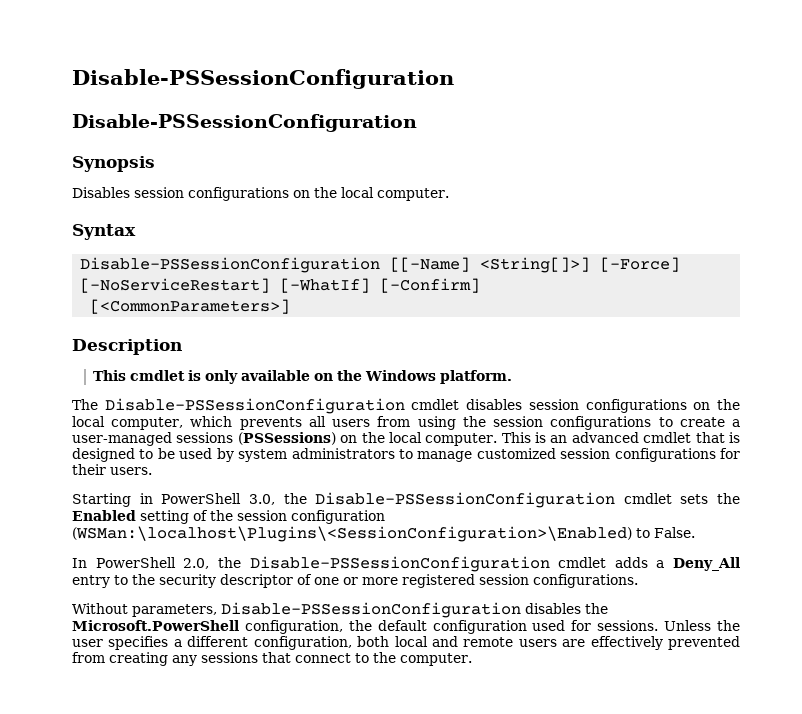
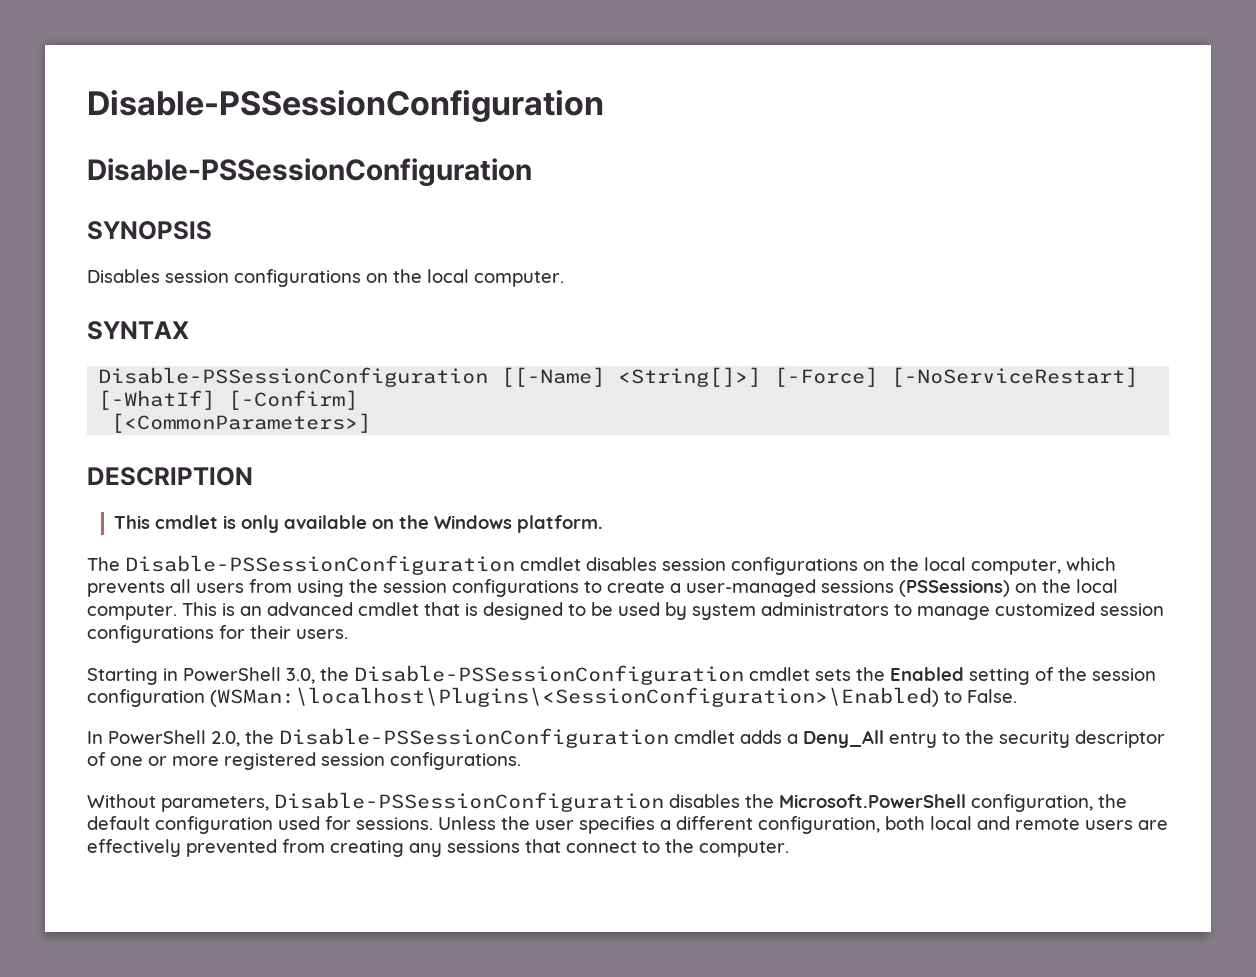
- Synopsis
+ SYNOPSIS
- Syntax
+ SYNTAX
- Description
+ DESCRIPTION

